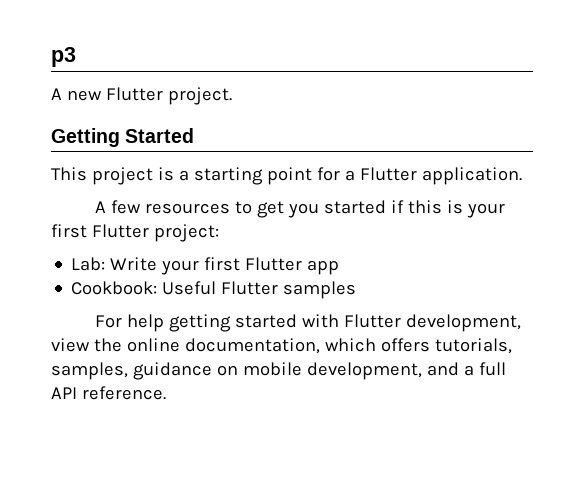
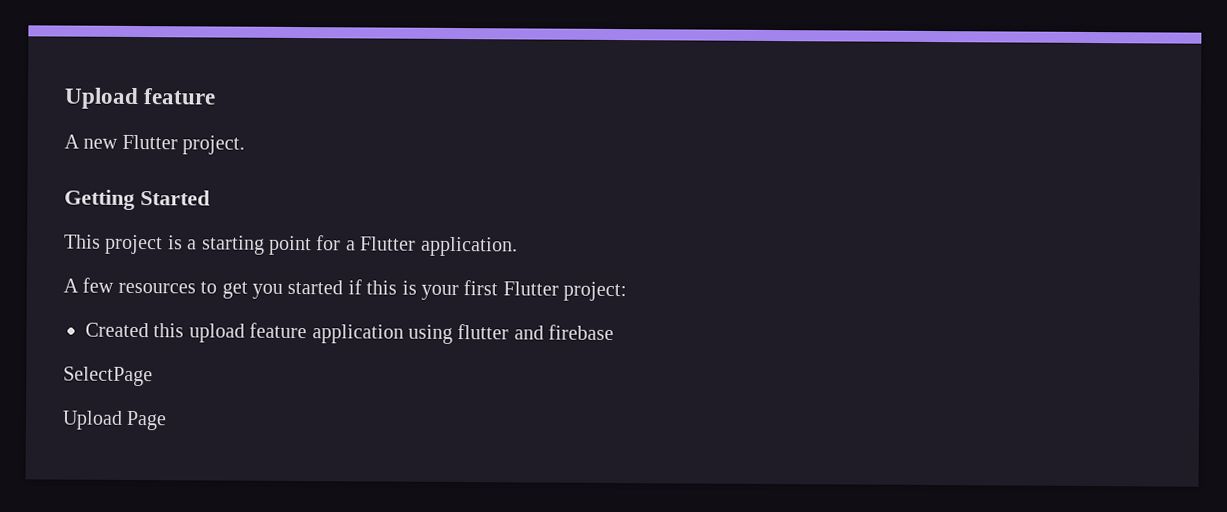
- p3
+ Upload feature
- Lab: Write your first Flutter app
- Cookbook: Useful Flutter samples
- For help getting started with Flutter development, view the online documentation, which offers tutorials, samples, guidance on mobile development, and a full API reference.
+ Created this upload feature application using flutter and firebase
+ SelectPage
+ Upload Page

